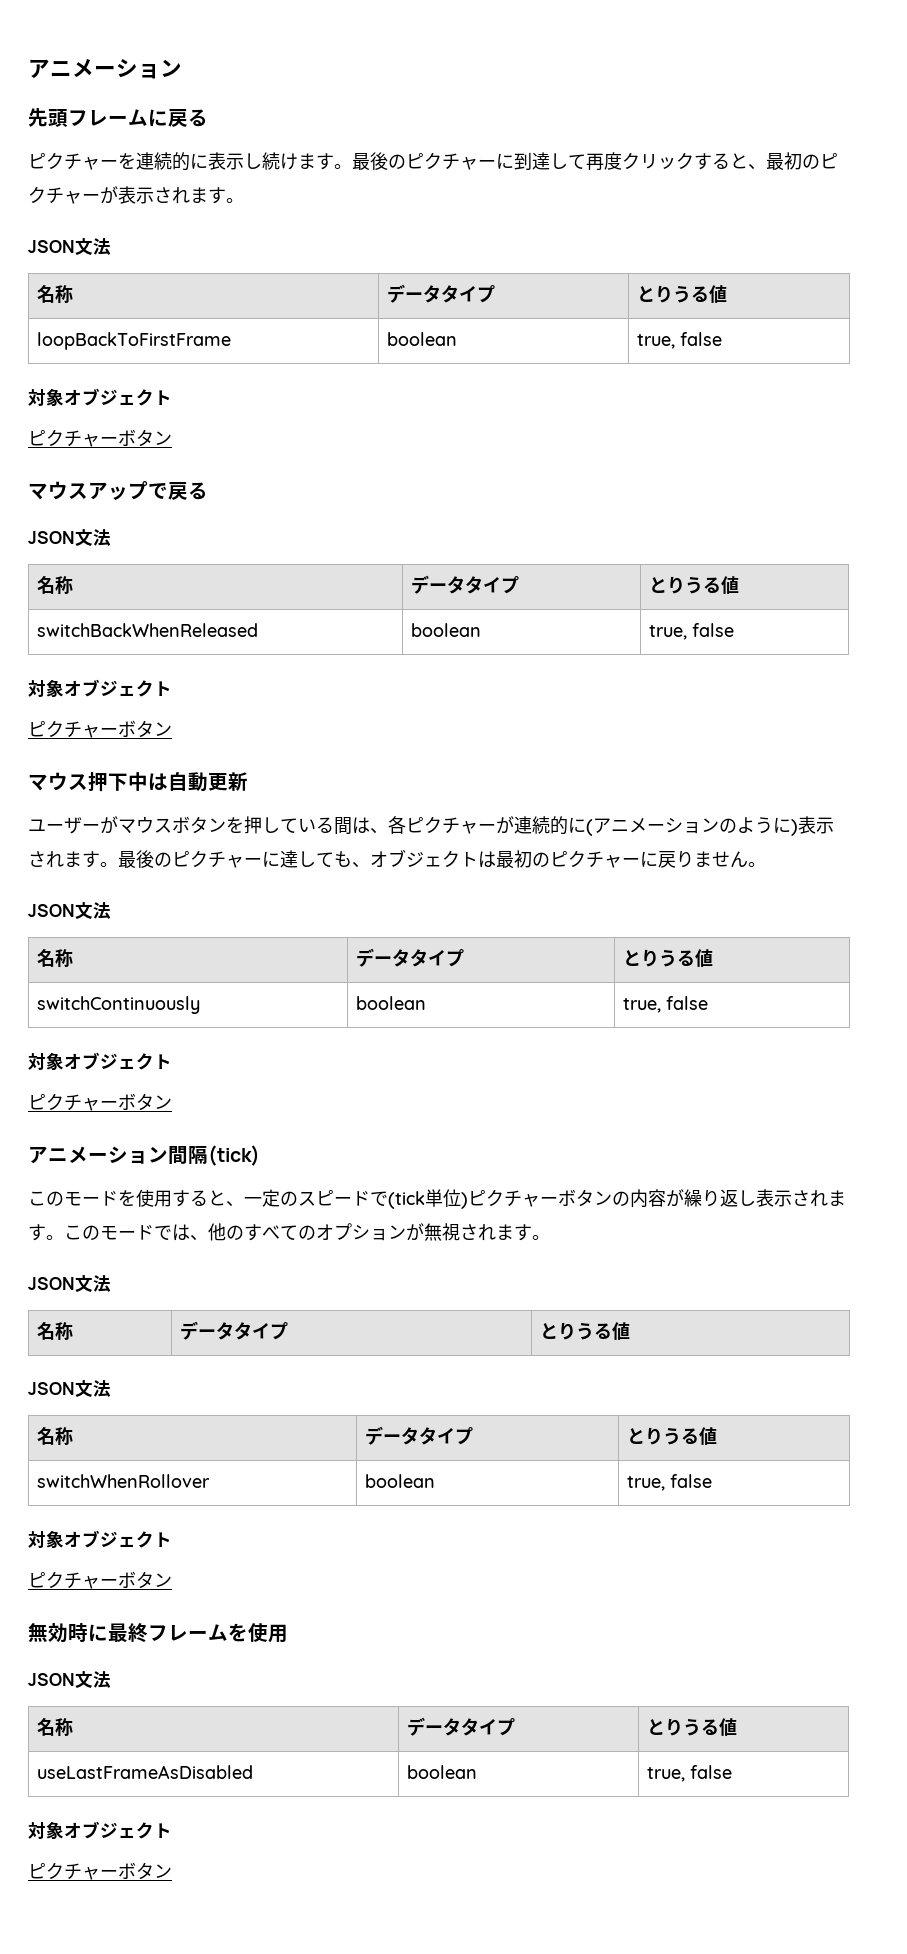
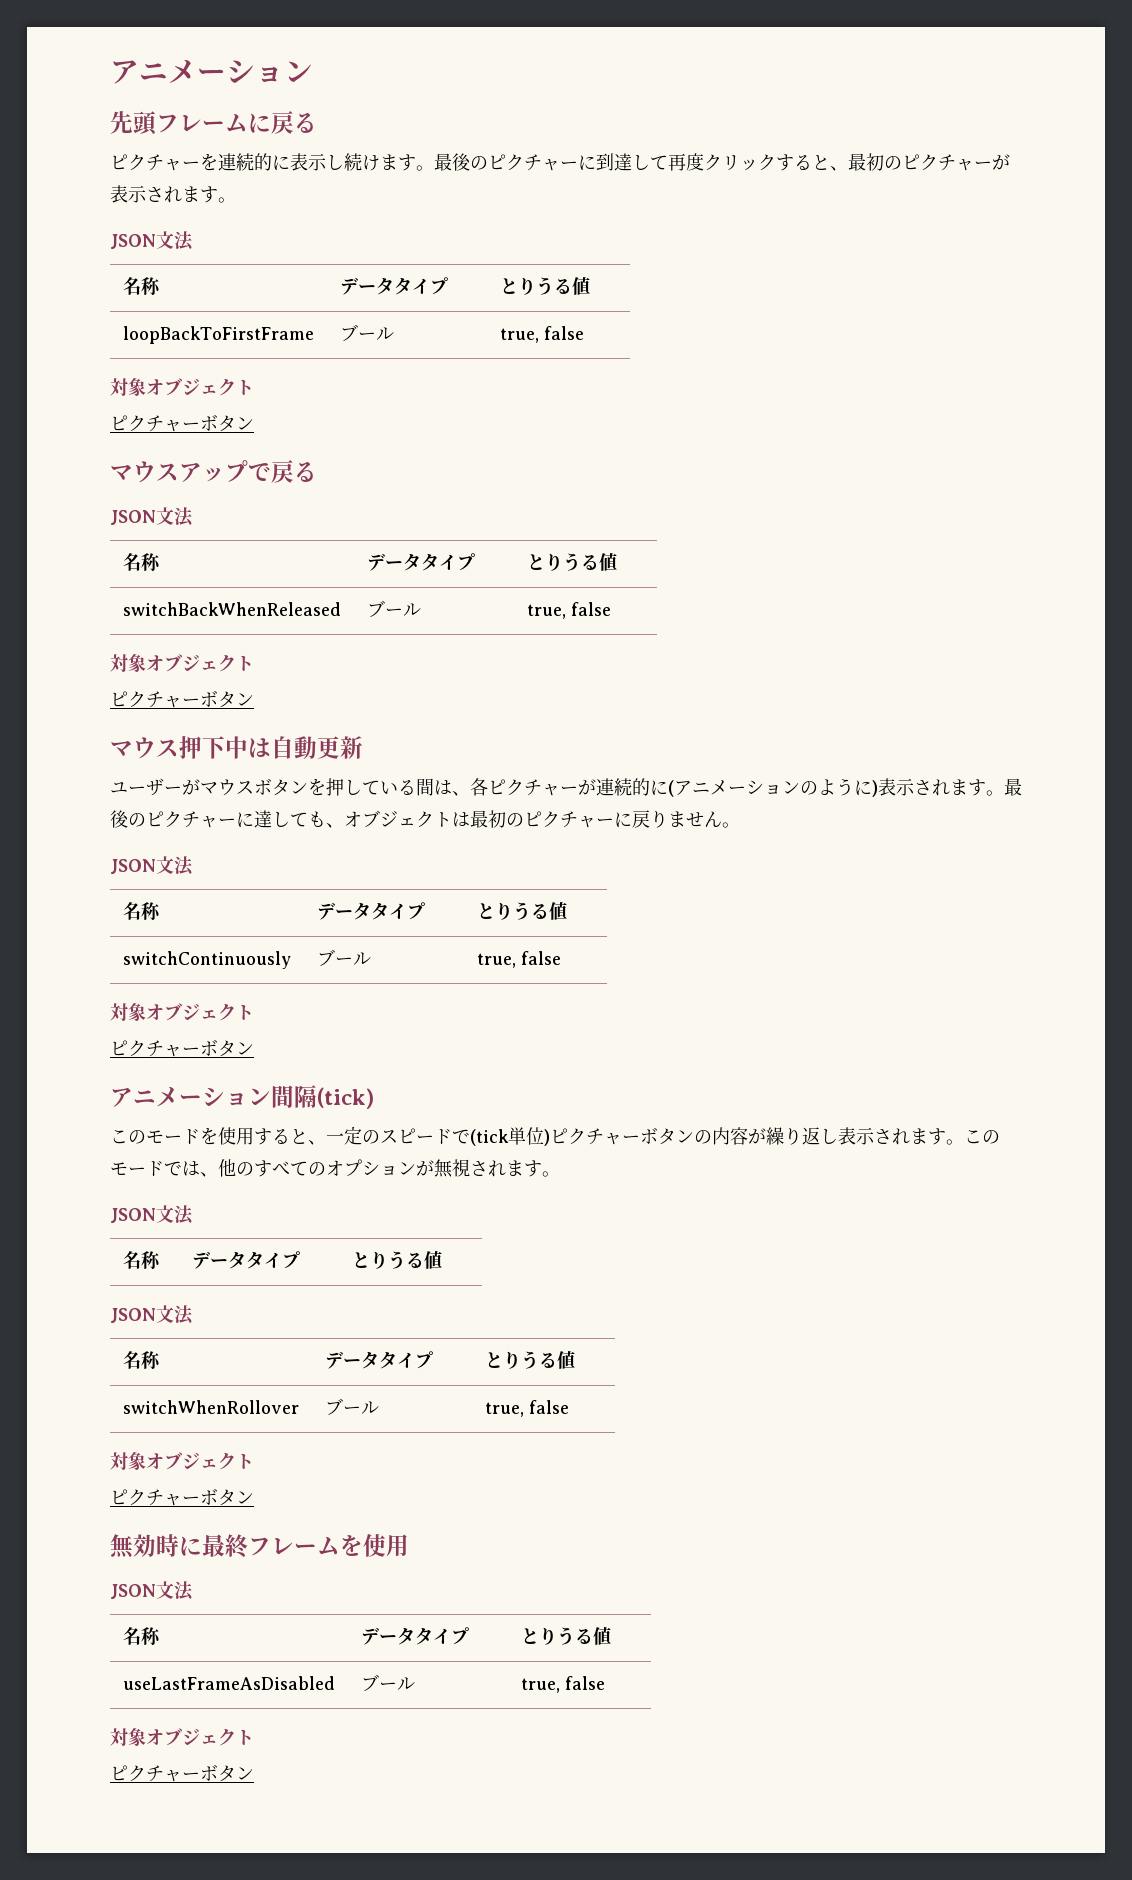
- loopBackToFirstFrame | boolean | true, false
+ loopBackToFirstFrame | ブール | true, false
- switchBackWhenReleased | boolean | true, false
+ switchBackWhenReleased | ブール | true, false
- switchContinuously | boolean | true, false
+ switchContinuously | ブール | true, false
- switchWhenRollover | boolean | true, false
+ switchWhenRollover | ブール | true, false
- useLastFrameAsDisabled | boolean | true, false
+ useLastFrameAsDisabled | ブール | true, false

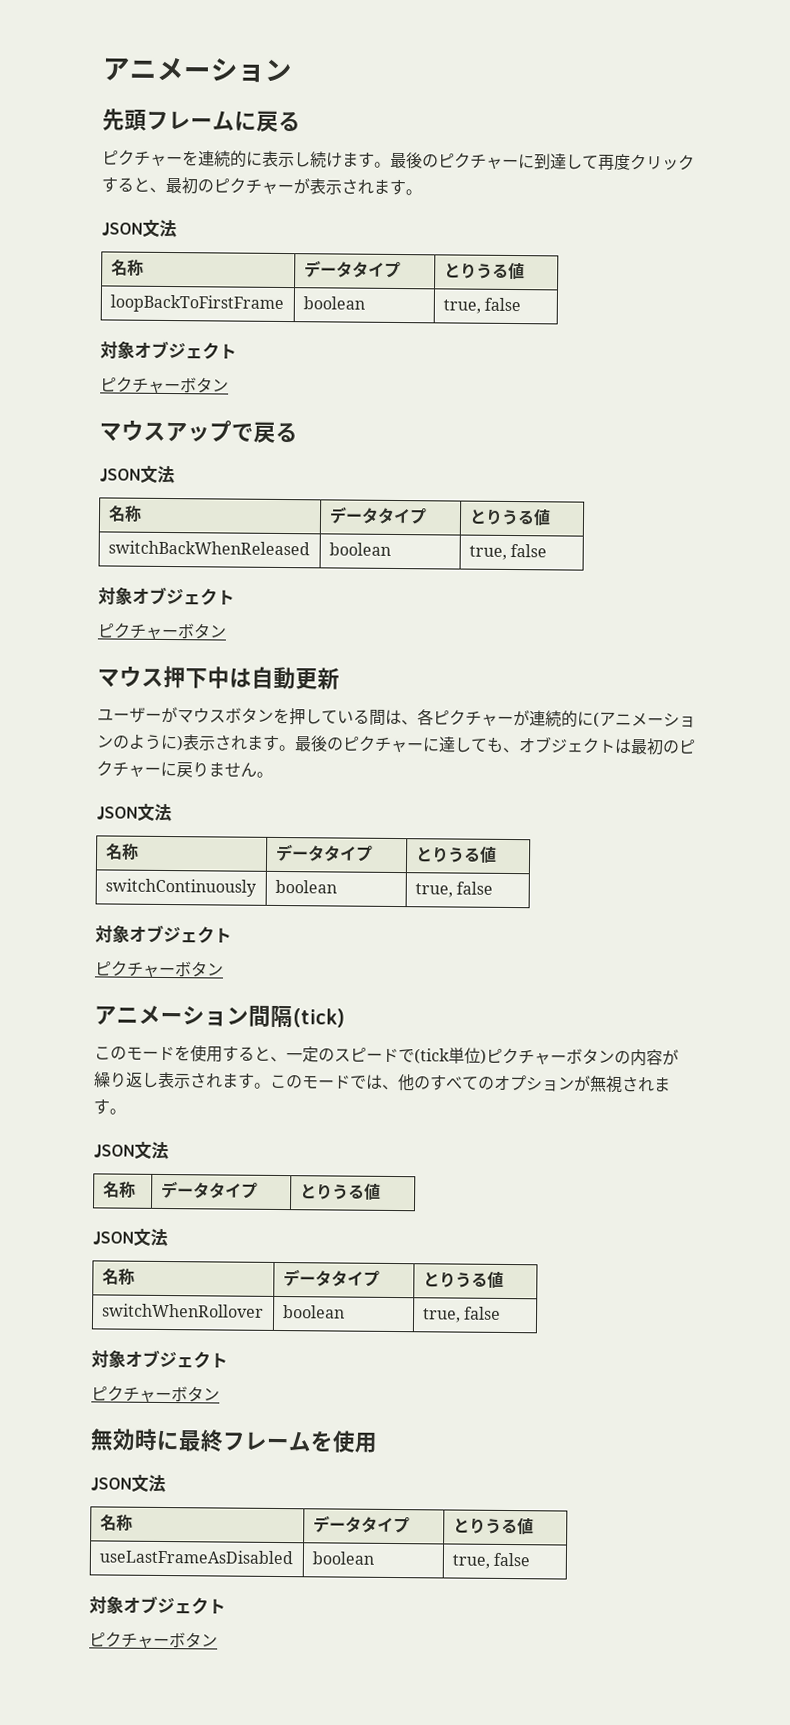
- loopBackToFirstFrame | ブール | true, false
+ loopBackToFirstFrame | boolean | true, false
- switchBackWhenReleased | ブール | true, false
+ switchBackWhenReleased | boolean | true, false
- switchContinuously | ブール | true, false
+ switchContinuously | boolean | true, false
- switchWhenRollover | ブール | true, false
+ switchWhenRollover | boolean | true, false
- useLastFrameAsDisabled | ブール | true, false
+ useLastFrameAsDisabled | boolean | true, false

